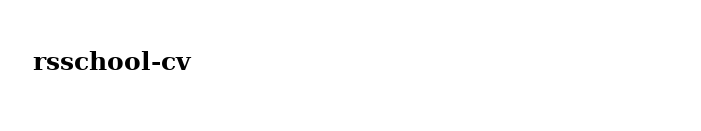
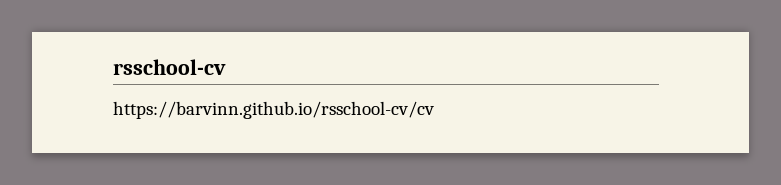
+ https://barvinn.github.io/rsschool-cv/cv

